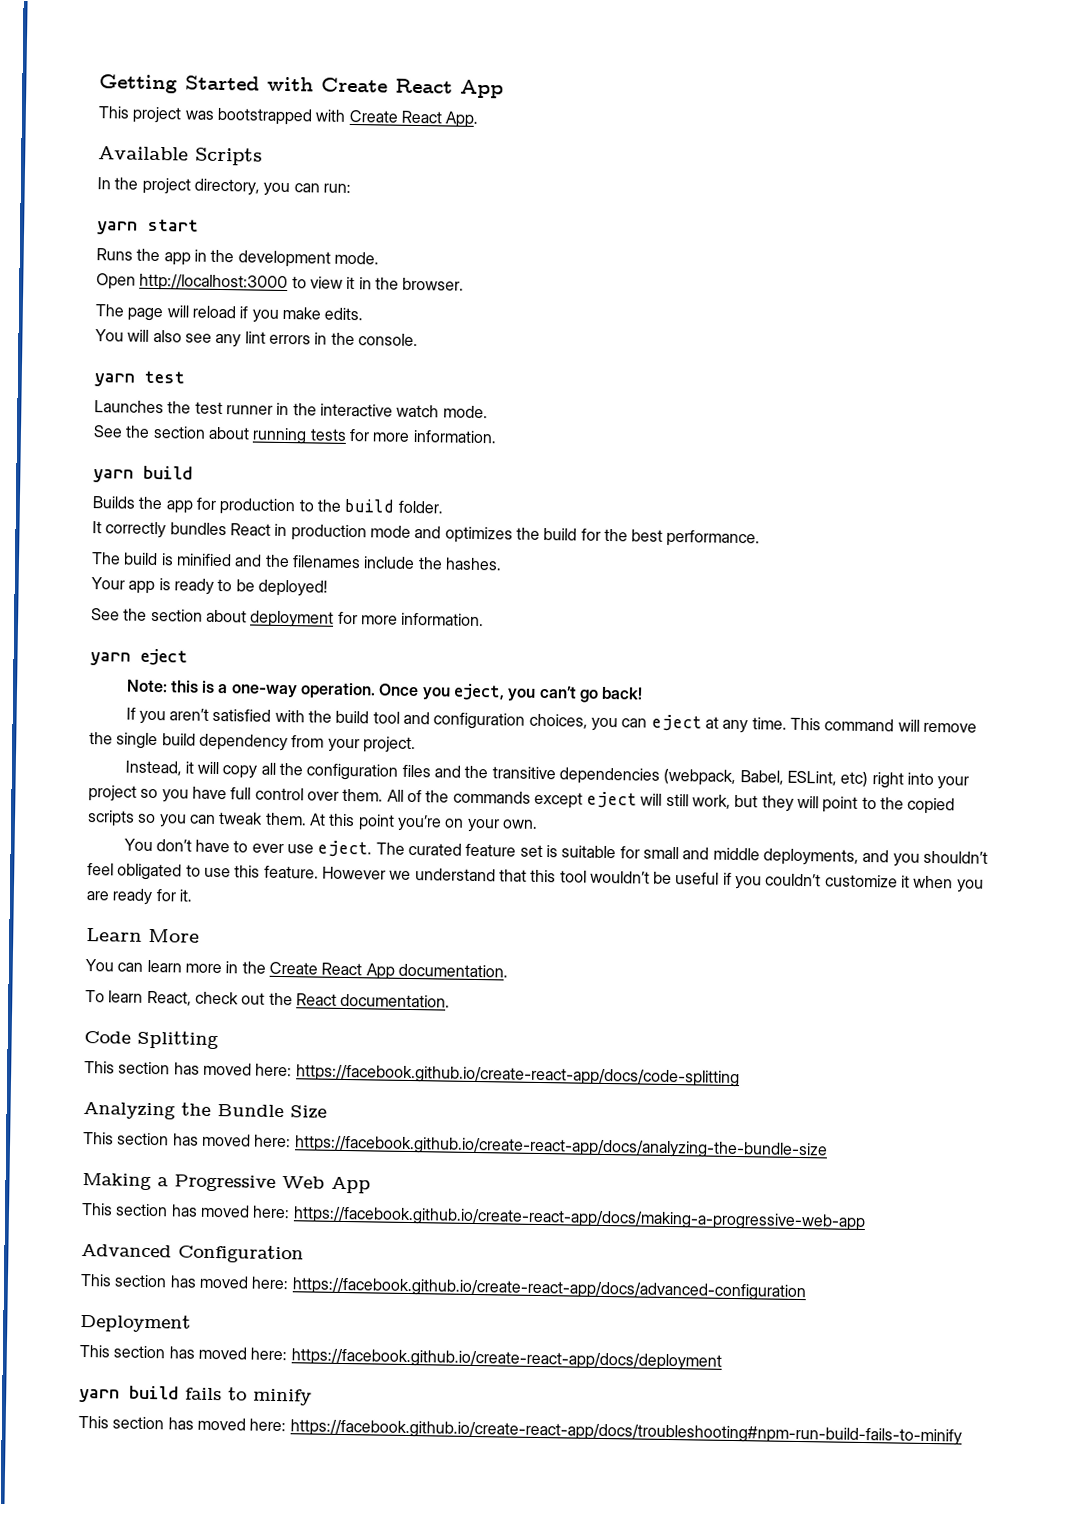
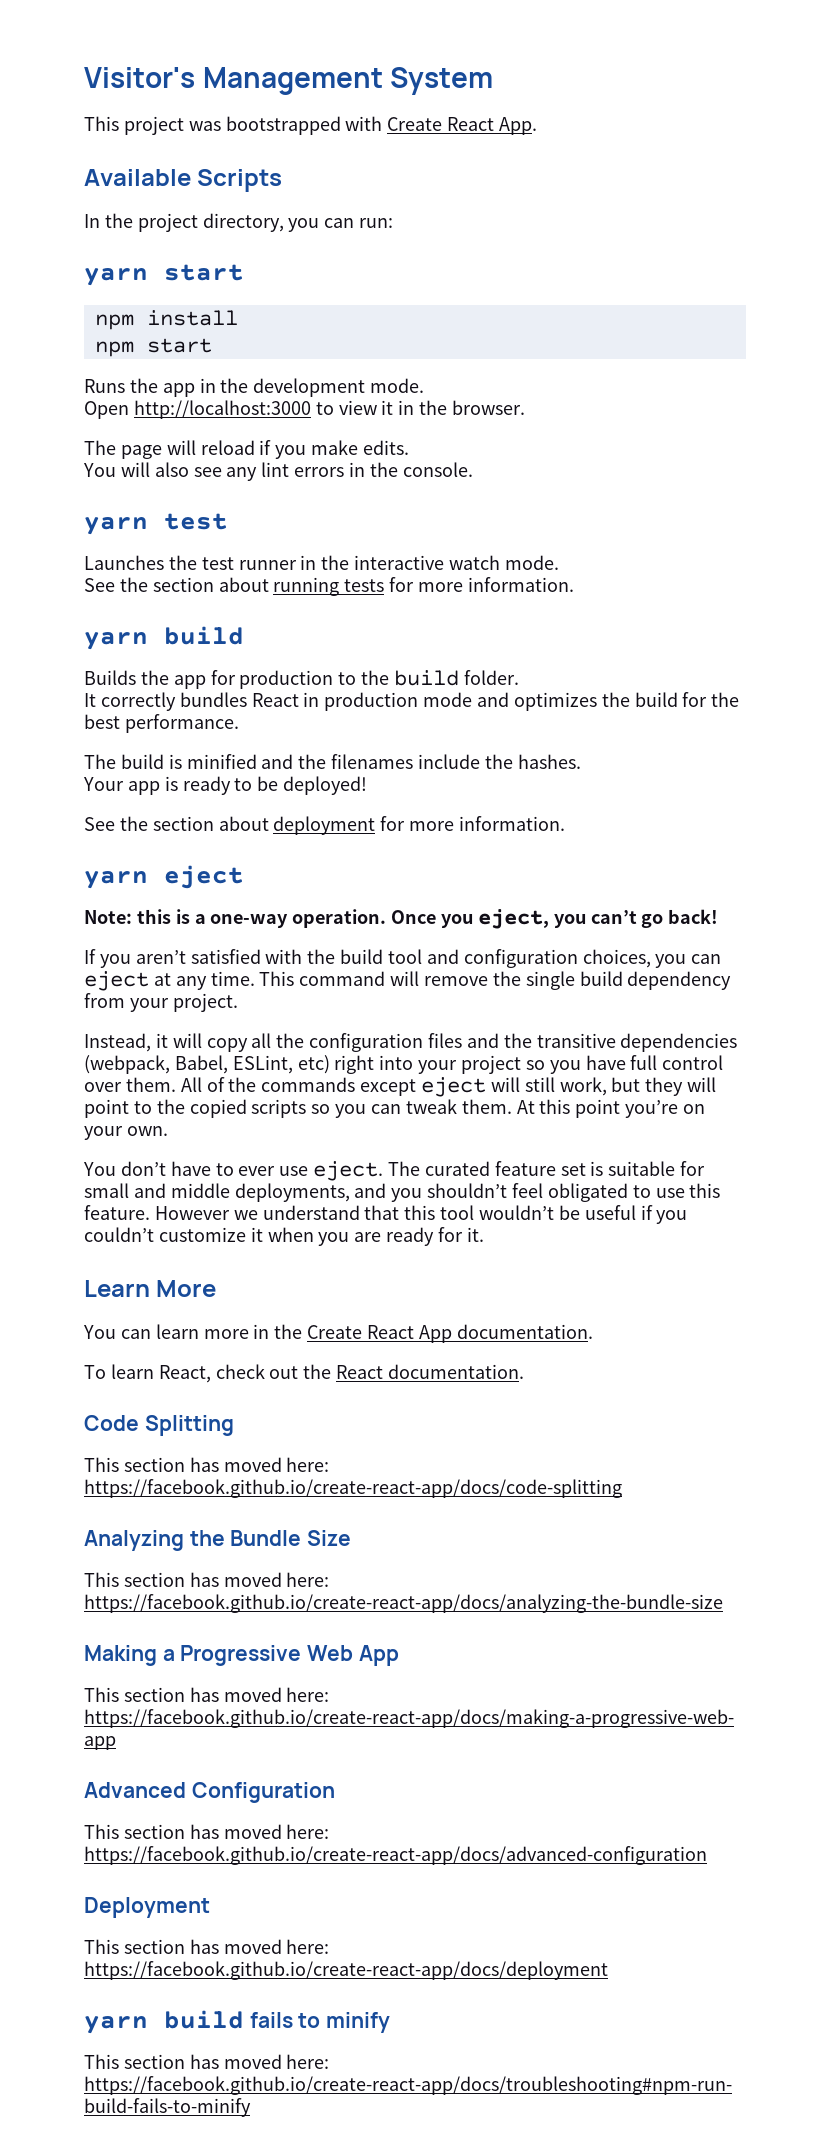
- Getting Started with Create React App
+ Visitor's Management System
+ npm install
+ npm start

